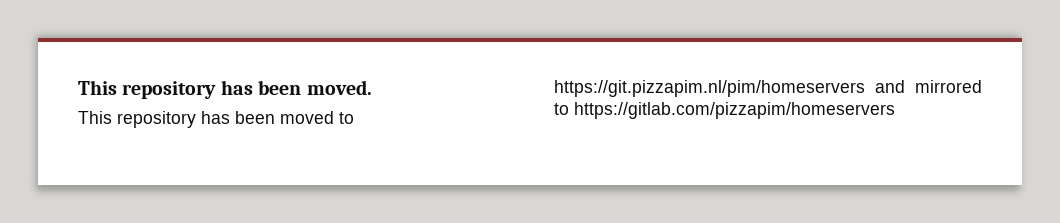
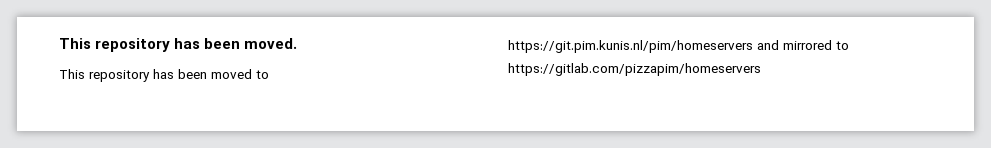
- This repository has been moved to https://git.pizzapim.nl/pim/homeservers and mirrored to https://gitlab.com/pizzapim/homeservers
+ This repository has been moved to https://git.pim.kunis.nl/pim/homeservers and mirrored to https://gitlab.com/pizzapim/homeservers

